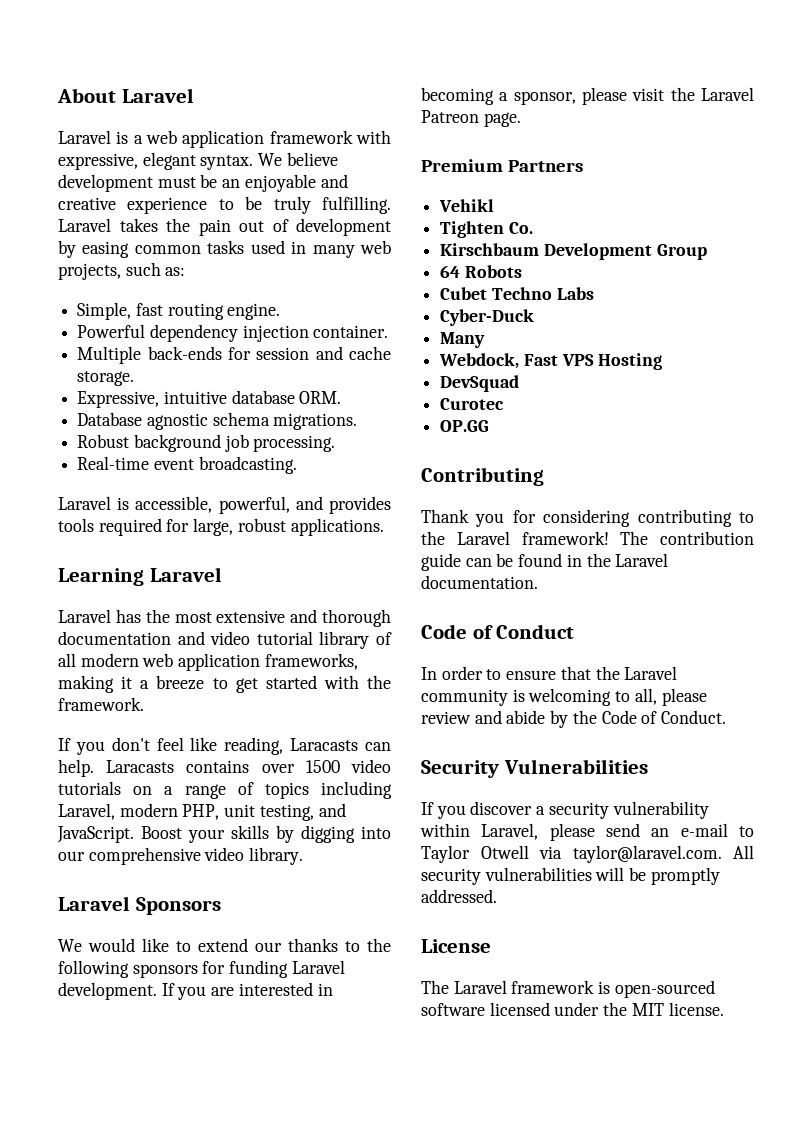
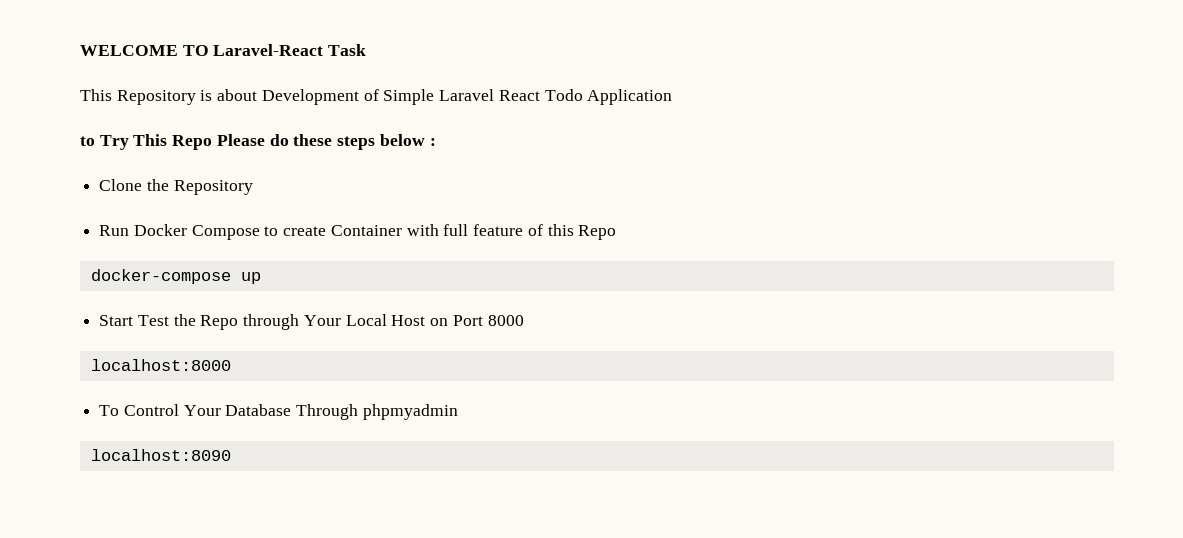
- About Laravel
- Laravel is a web application framework with expressive, elegant syntax. We believe development must be an enjoyable and creative experience to be truly fulfilling. Laravel takes the pain out of development by easing common tasks used in many web projects, such as:
- Simple, fast routing engine.
- Powerful dependency injection container.
- Multiple back-ends for session and cache storage.
- Expressive, intuitive database ORM.
- Database agnostic schema migrations.
- Robust background job processing.
- Real-time event broadcasting.
- Laravel is accessible, powerful, and provides tools required for large, robust applications.
- Learning Laravel
- Laravel has the most extensive and thorough documentation and video tutorial library of all modern web application frameworks, making it a breeze to get started with the framework.
- If you don't feel like reading, Laracasts can help. Laracasts contains over 1500 video tutorials on a range of topics including Laravel, modern PHP, unit testing, and JavaScript. Boost your skills by digging into our comprehensive video library.
- Laravel Sponsors
- We would like to extend our thanks to the following sponsors for funding Laravel development. If you are interested in becoming a sponsor, please visit the Laravel Patreon page.
- Premium Partners
- Vehikl
- Tighten Co.
- Kirschbaum Development Group
- 64 Robots
- Cubet Techno Labs
- Cyber-Duck
- Many
- Webdock, Fast VPS Hosting
- DevSquad
- Curotec
- OP.GG
- Contributing
- Thank you for considering contributing to the Laravel framework! The contribution guide can be found in the Laravel documentation.
- Code of Conduct
- In order to ensure that the Laravel community is welcoming to all, please review and abide by the Code of Conduct.
- Security Vulnerabilities
- If you discover a security vulnerability within Laravel, please send an e-mail to Taylor Otwell via taylor@laravel.com. All security vulnerabilities will be promptly addressed.
- License
- The Laravel framework is open-sourced software licensed under the MIT license.
+ WELCOME TO Laravel-React Task
+ This Repository is about Development of Simple Laravel React Todo Application
+ to Try This Repo Please do these steps below :
+ Clone the Repository
+ Run Docker Compose to create Container with full feature of this Repo
+ docker-compose up
+ Start Test the Repo through Your Local Host on Port 8000
+ localhost:8000
+ To Control Your Database Through phpmyadmin
+ localhost:8090

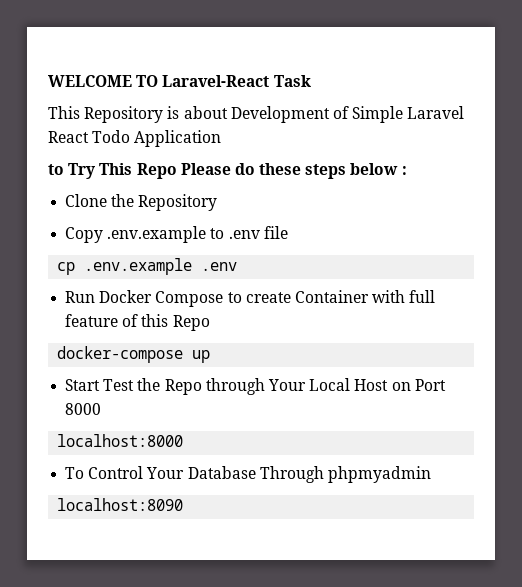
+ Copy .env.example to .env file
+ cp .env.example .env

